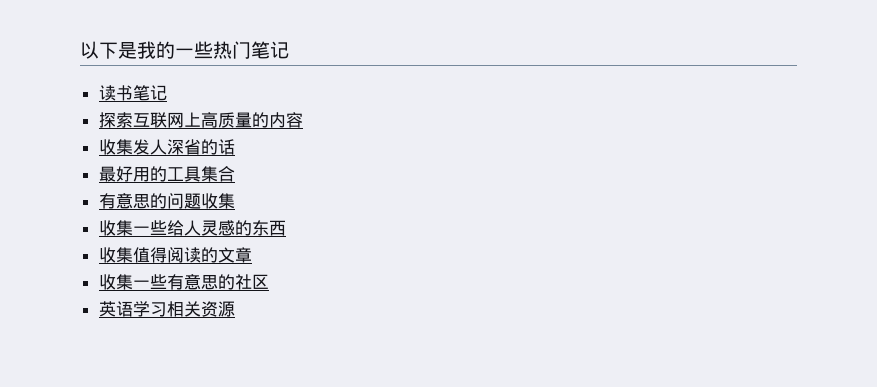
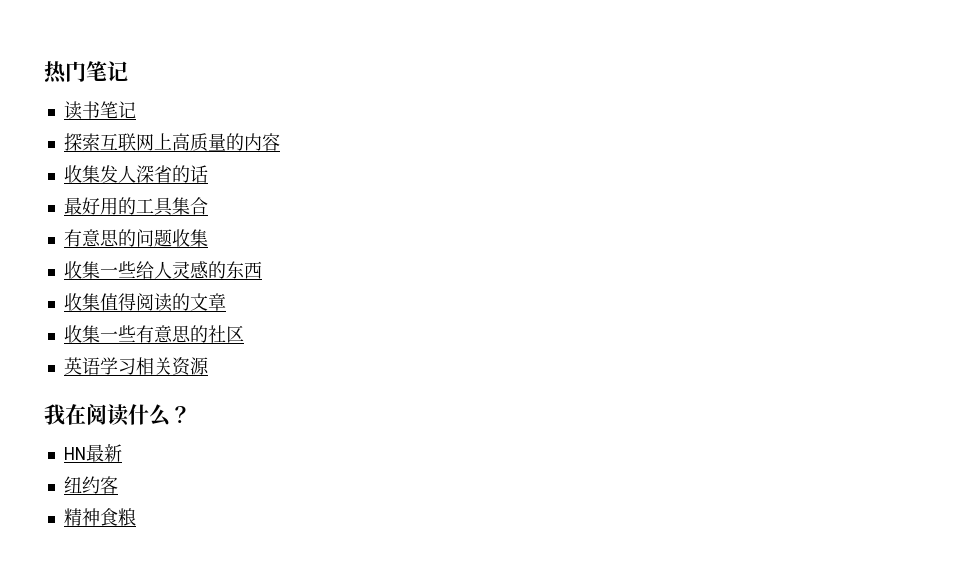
- 以下是我的一些热门笔记
+ 热门笔记
+ 我在阅读什么？
+ HN最新
+ 纽约客
+ 精神食粮

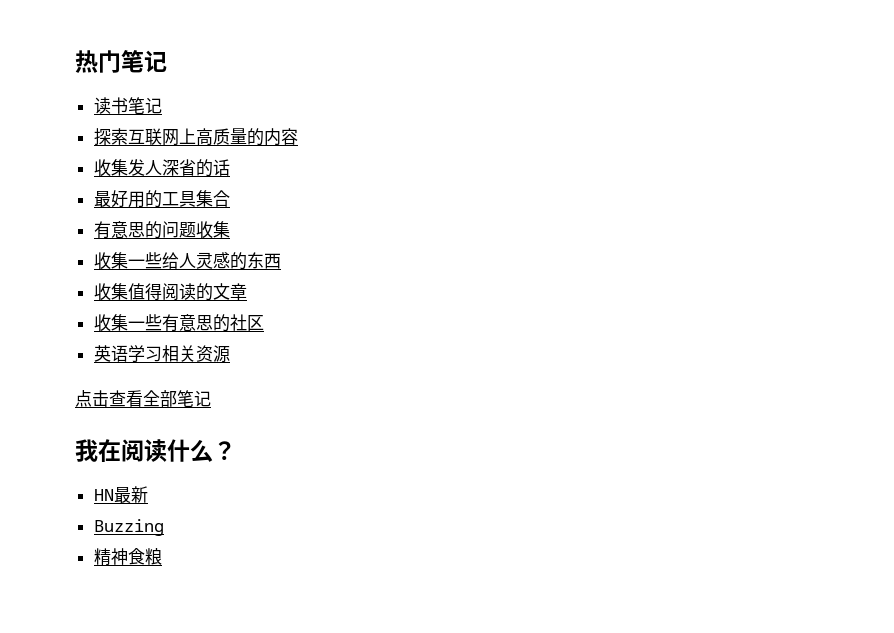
+ 点击查看全部笔记
- 纽约客
+ Buzzing

